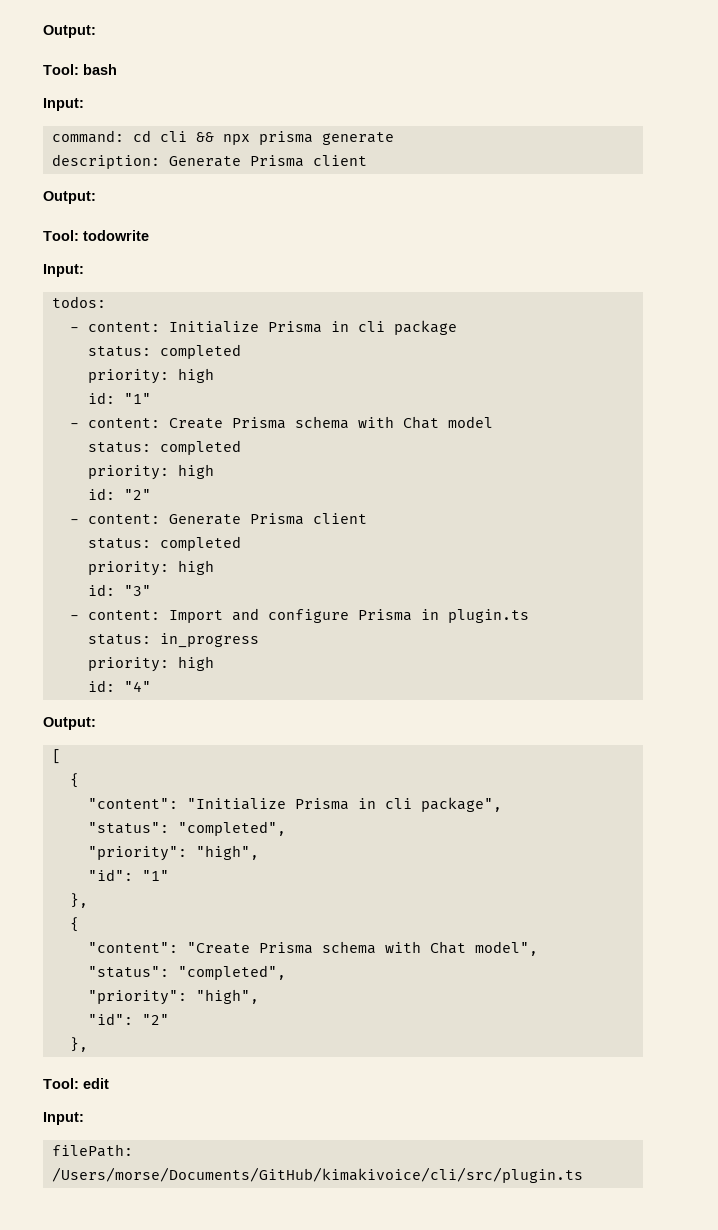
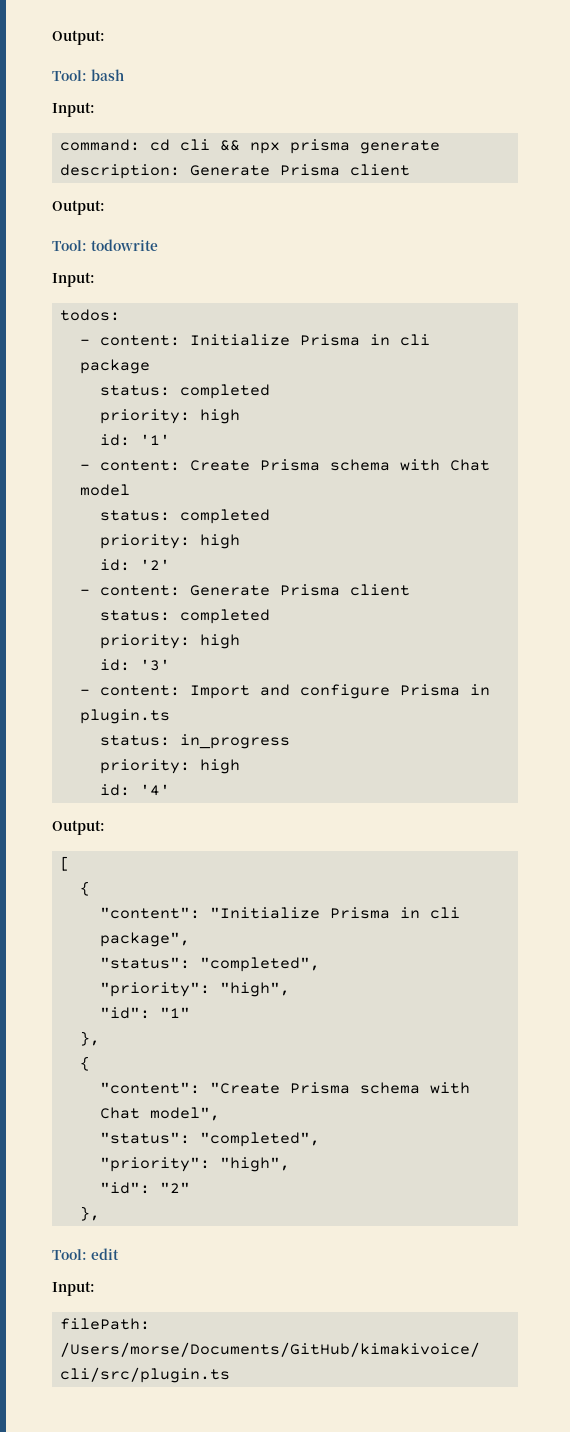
- id: "1"
+ id: '1'
- id: "2"
+ id: '2'
- id: "3"
+ id: '3'
- id: "4"
+ id: '4'

